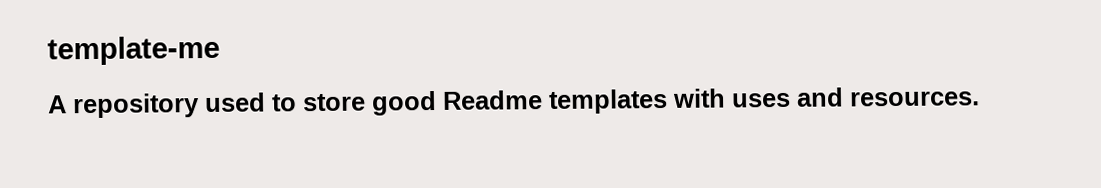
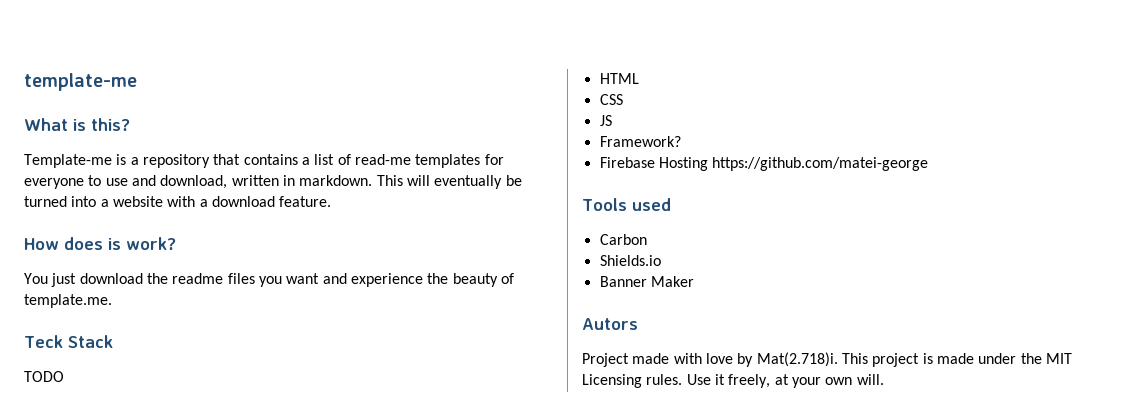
- A repository used to store good Readme templates with uses and resources.
+ What is this?
+ Template-me is a repository that contains a list of read-me templates for everyone to use and download, written in markdown. This will eventually be turned into a website with a download feature.
+ How does is work?
+ You just download the readme files you want and experience the beauty of template.me.
+ Teck Stack
+ TODO
+ HTML
+ CSS
+ JS
+ Framework?
+ Firebase Hosting https://github.com/matei-george
+ Tools used
+ Carbon
+ Shields.io
+ Banner Maker
+ Autors
+ Project made with love by Mat(2.718)i. This project is made under the MIT Licensing rules. Use it freely, at your own will.

